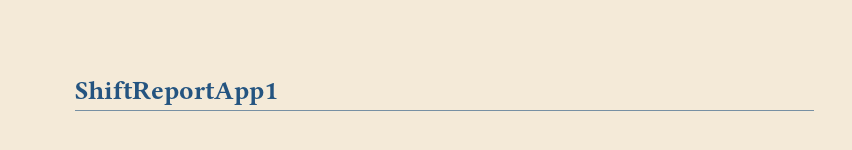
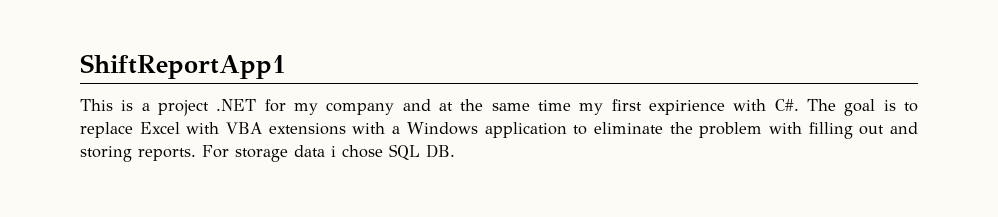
+ This is a project .NET for my company and at the same time my first expirience with C#. The goal is to replace Excel with VBA extensions with a Windows application to eliminate the problem with filling out and storing reports. For storage data i chose SQL DB.

